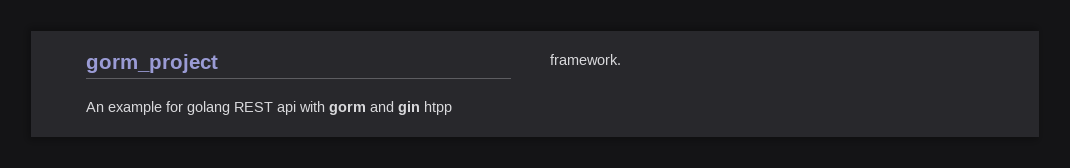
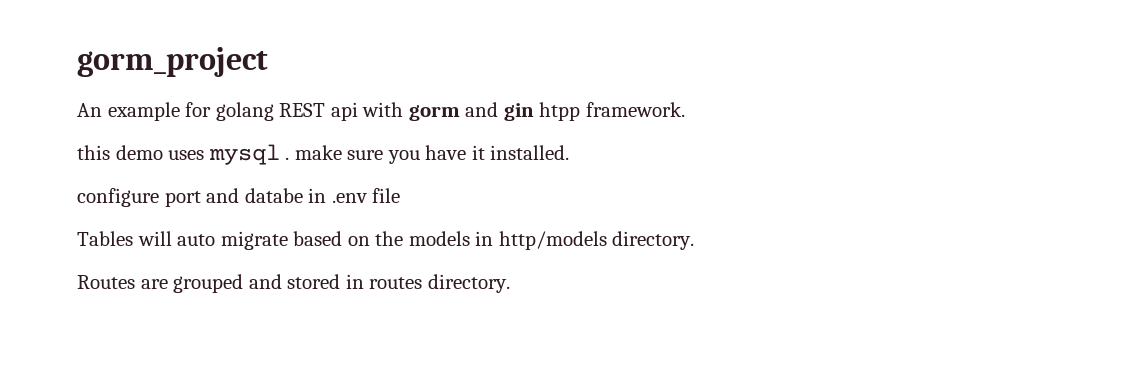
+ this demo uses mysql . make sure you have it installed.
+ configure port and databe in .env file
+ Tables will auto migrate based on the models in http/models directory.
+ Routes are grouped and stored in routes directory.

